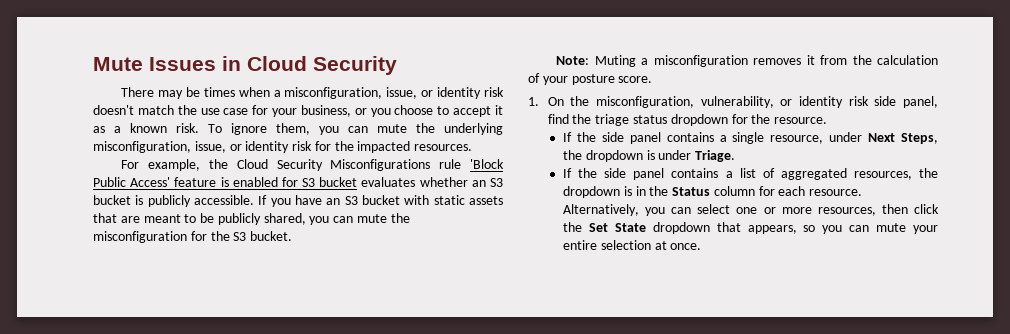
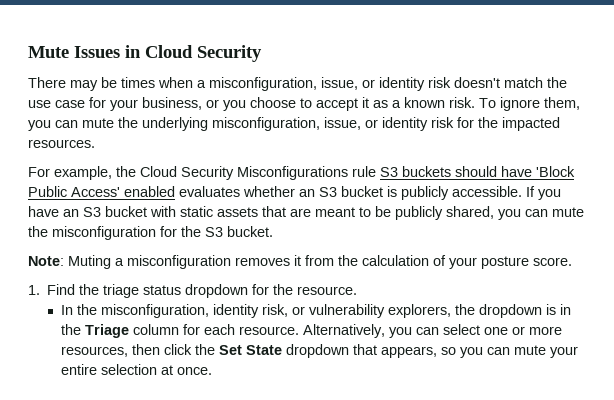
- For example, the Cloud Security Misconfigurations rule 'Block Public Access' feature is enabled for S3 bucket evaluates whether an S3 bucket is publicly accessible.
+ For example, the Cloud Security Misconfigurations rule S3 buckets should have 'Block Public Access' enabled evaluates whether an S3 bucket is publicly accessible.
- 1. On the misconfiguration, vulnerability, or identity risk side panel, find the triage status dropdown for the resource.
+ 1. Find the triage status dropdown for the resource.
- If the side panel contains a single resource, under Next Steps, the dropdown is under Triage.
- If the side panel contains a list of aggregated resources, the dropdown is in the Status column for each resource.
+ In the misconfiguration, identity risk, or vulnerability explorers, the dropdown is in the Triage column for each resource.

